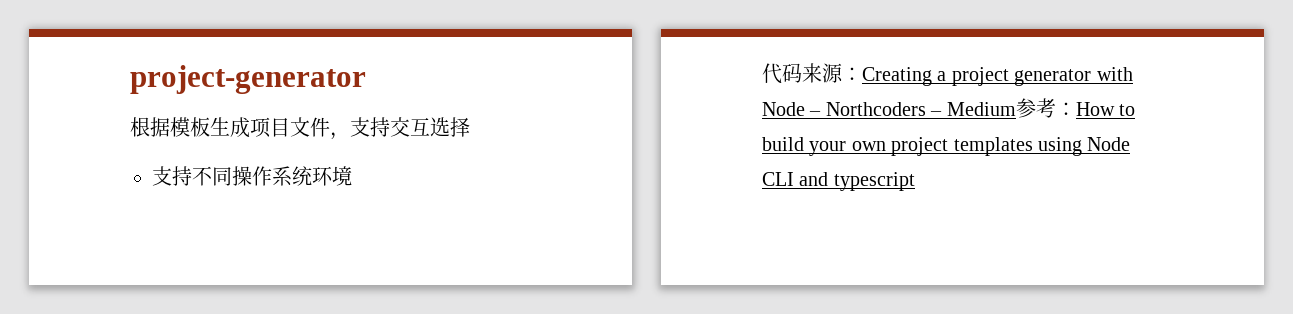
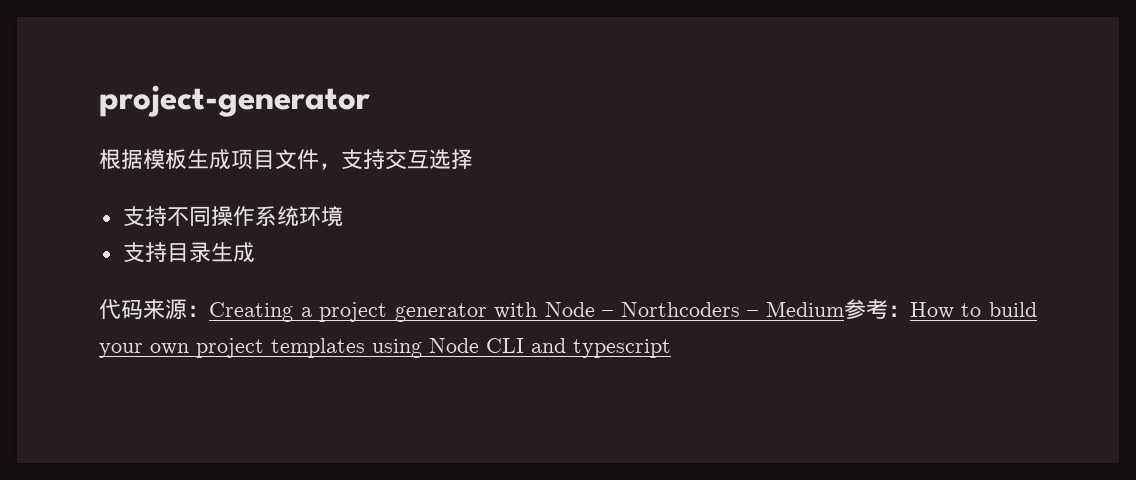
+ 支持目录生成

